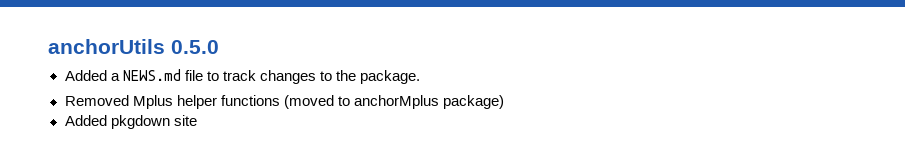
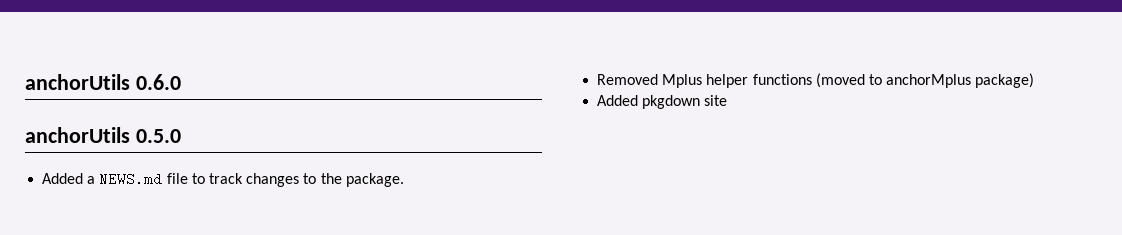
+ anchorUtils 0.6.0

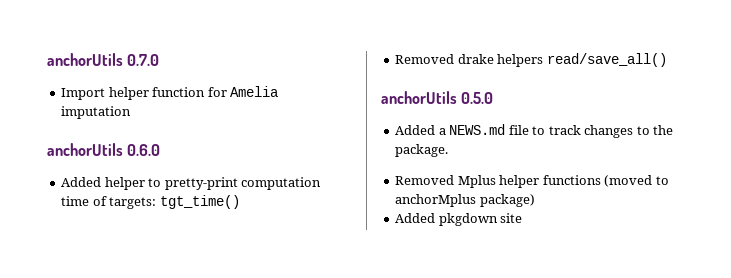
+ anchorUtils 0.7.0
+ Import helper function for Amelia imputation
  anchorUtils 0.6.0
+ Added helper to pretty-print computation time of targets: tgt_time()
+ Removed drake helpers read/save_all()

